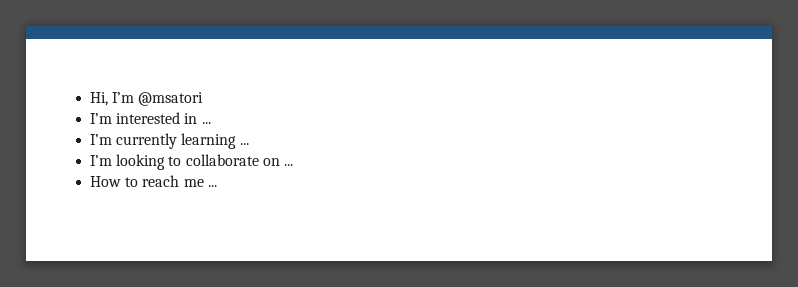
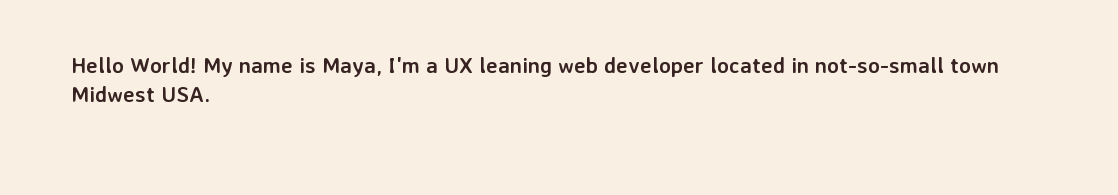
- Hi, I’m @msatori
- I’m interested in ...
- I’m currently learning ...
- I’m looking to collaborate on ...
- How to reach me ...
+ Hello World! My name is Maya, I'm a UX leaning web developer located in not-so-small town Midwest USA.

